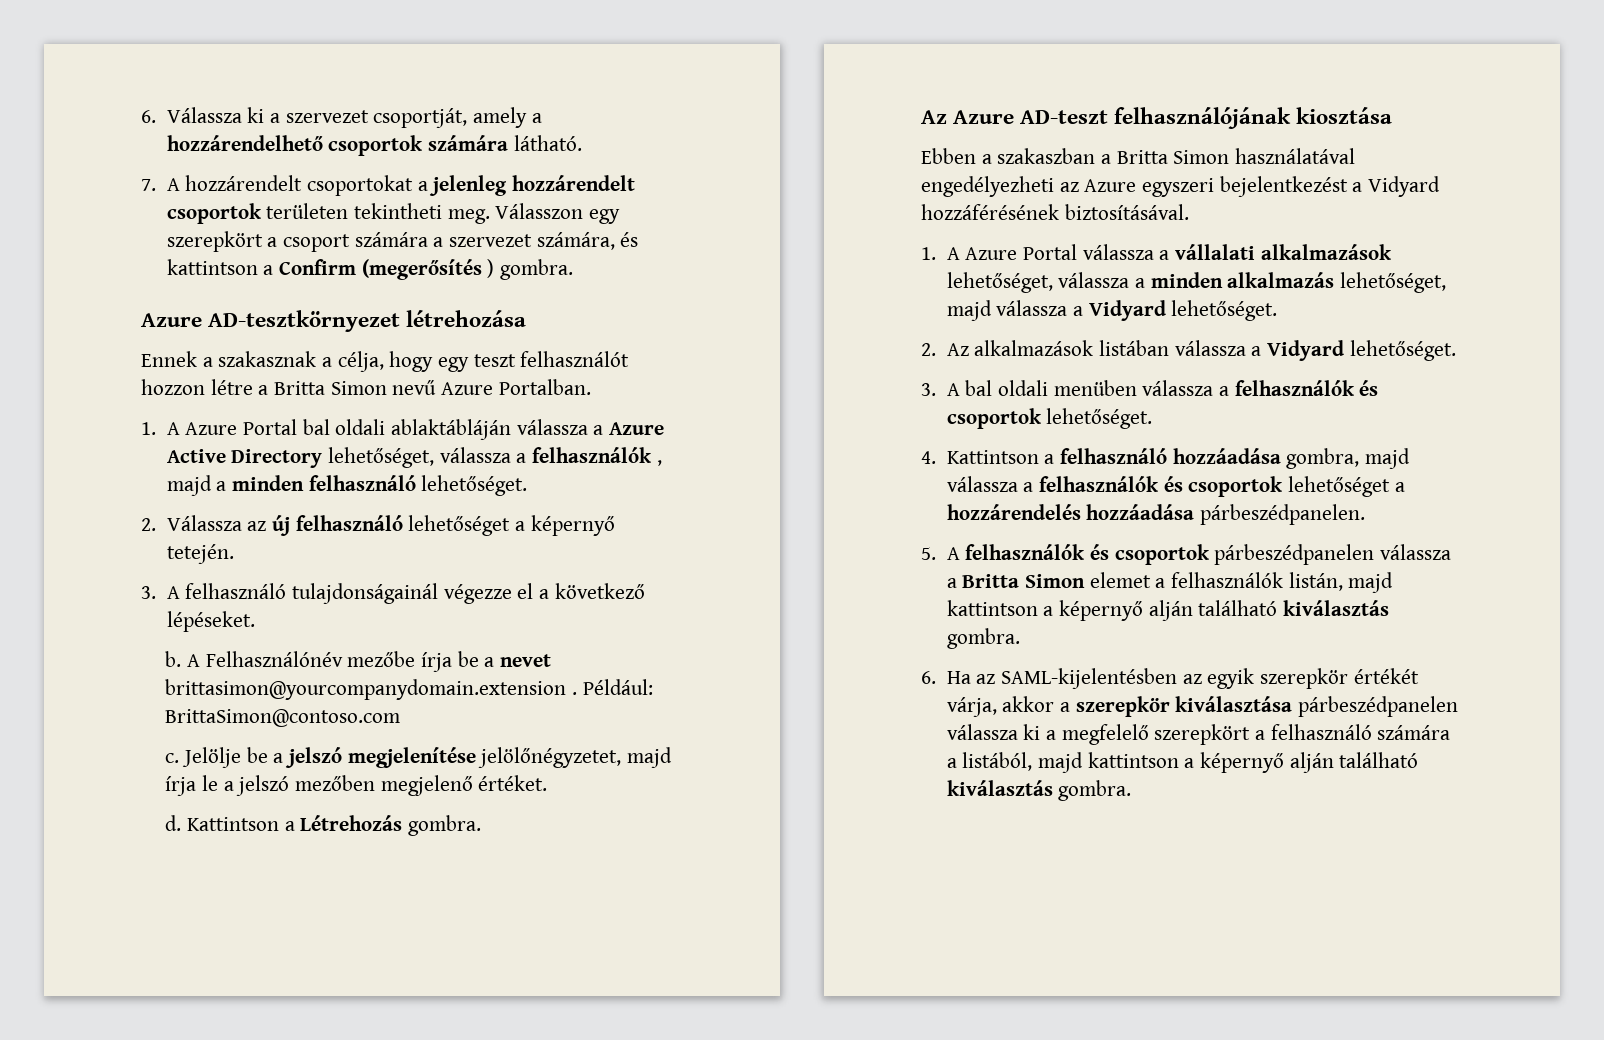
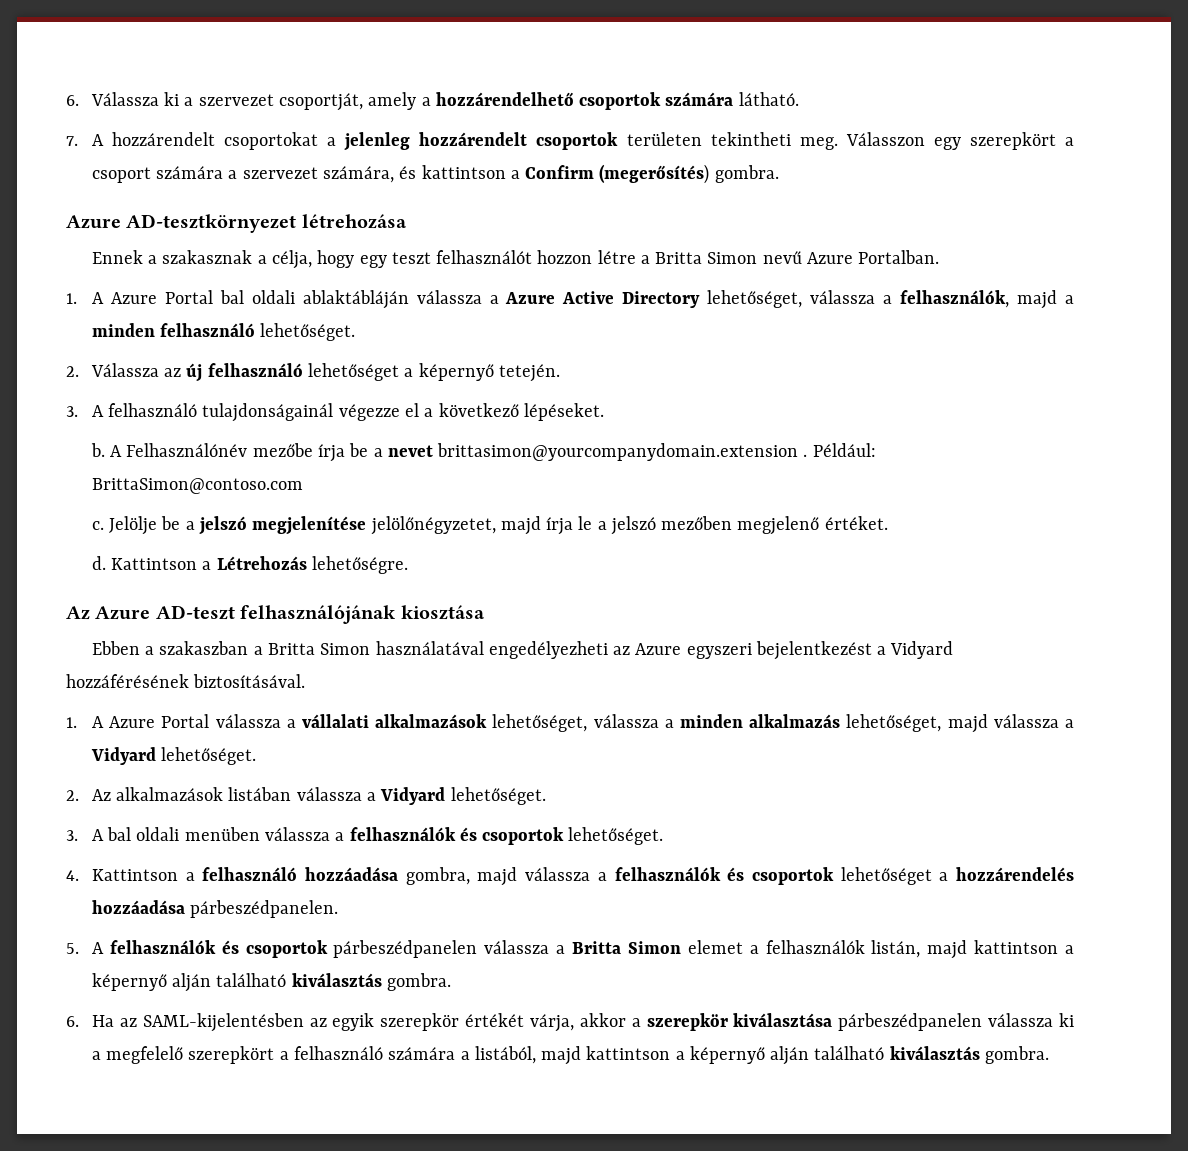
- Válasszon egy szerepkört a csoport számára a szervezet számára, és kattintson a Confirm (megerősítés ) gombra.
+ Válasszon egy szerepkört a csoport számára a szervezet számára, és kattintson a Confirm (megerősítés) gombra.
- 1. A Azure Portal bal oldali ablaktábláján válassza a Azure Active Directory lehetőséget, válassza a felhasználók , majd a minden felhasználó lehetőséget.
+ 1. A Azure Portal bal oldali ablaktábláján válassza a Azure Active Directory lehetőséget, válassza a felhasználók, majd a minden felhasználó lehetőséget.
- Kattintson a Létrehozás gombra.
+ Kattintson a Létrehozás lehetőségre.

